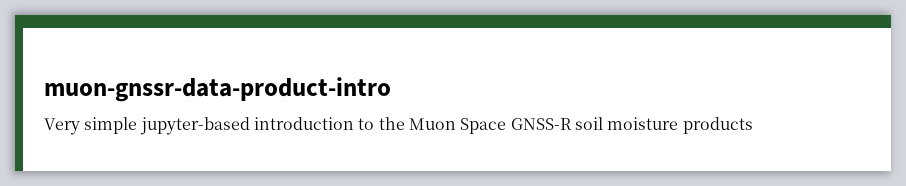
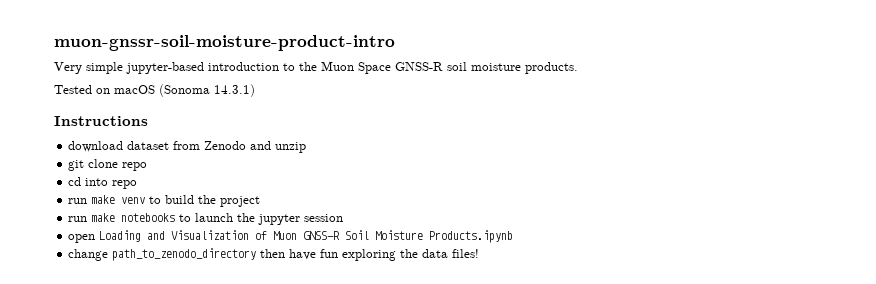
- muon-gnssr-data-product-intro
+ muon-gnssr-soil-moisture-product-intro
- Very simple jupyter-based introduction to the Muon Space GNSS-R soil moisture products
+ Very simple jupyter-based introduction to the Muon Space GNSS-R soil moisture products.
+ Tested on macOS (Sonoma 14.3.1)
+ Instructions
+ download dataset from Zenodo and unzip
+ git clone repo
+ cd into repo
+ run make venv to build the project
+ run make notebooks to launch the jupyter session
+ open Loading and Visualization of Muon GNSS-R Soil Moisture Products.ipynb
+ change path_to_zenodo_directory then have fun exploring the data files!

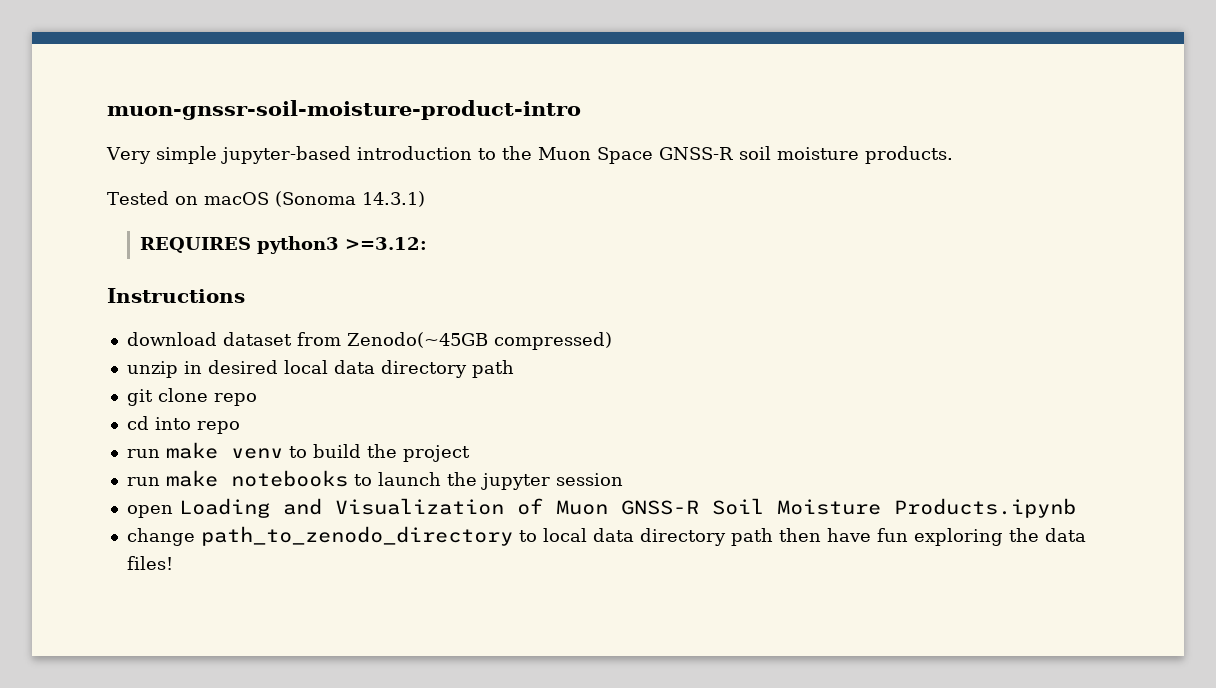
+ REQUIRES python3 >=3.12:
- download dataset from Zenodo and unzip
+ download dataset from Zenodo(~45GB compressed)
+ unzip in desired local data directory path
- change path_to_zenodo_directory then have fun exploring the data files!
+ change path_to_zenodo_directory to local data directory path then have fun exploring the data files!

